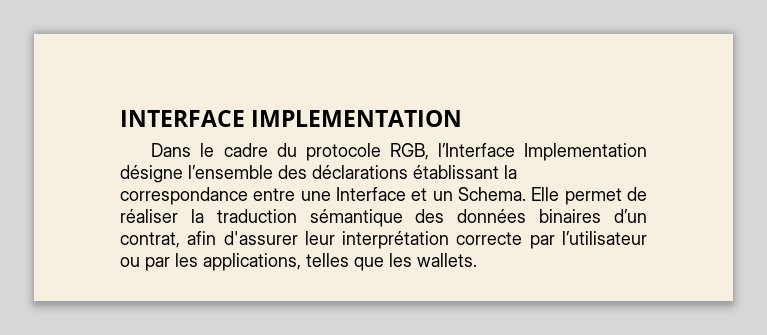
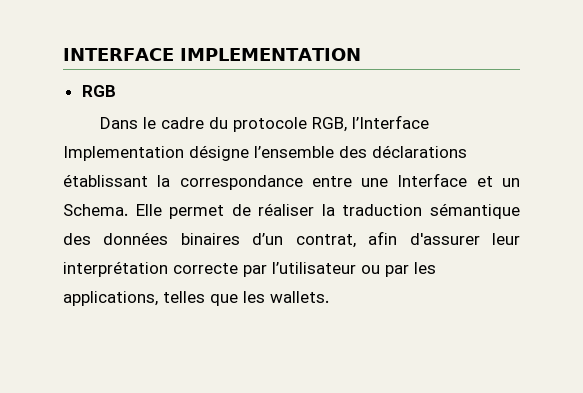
+ RGB

